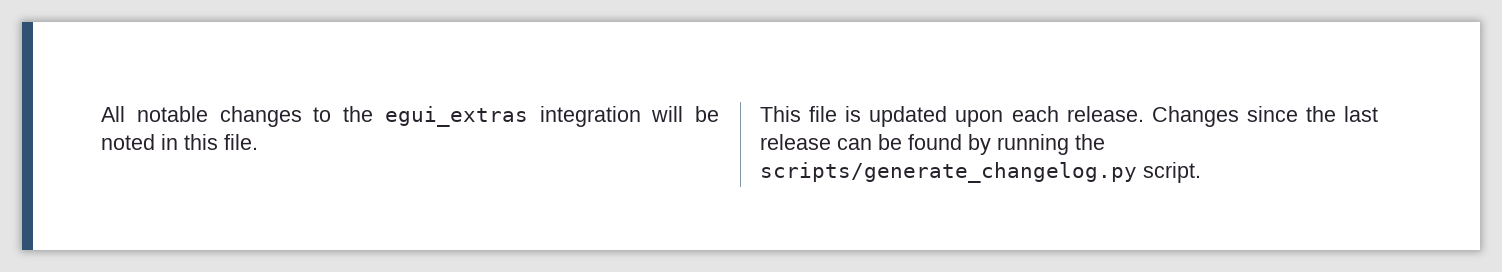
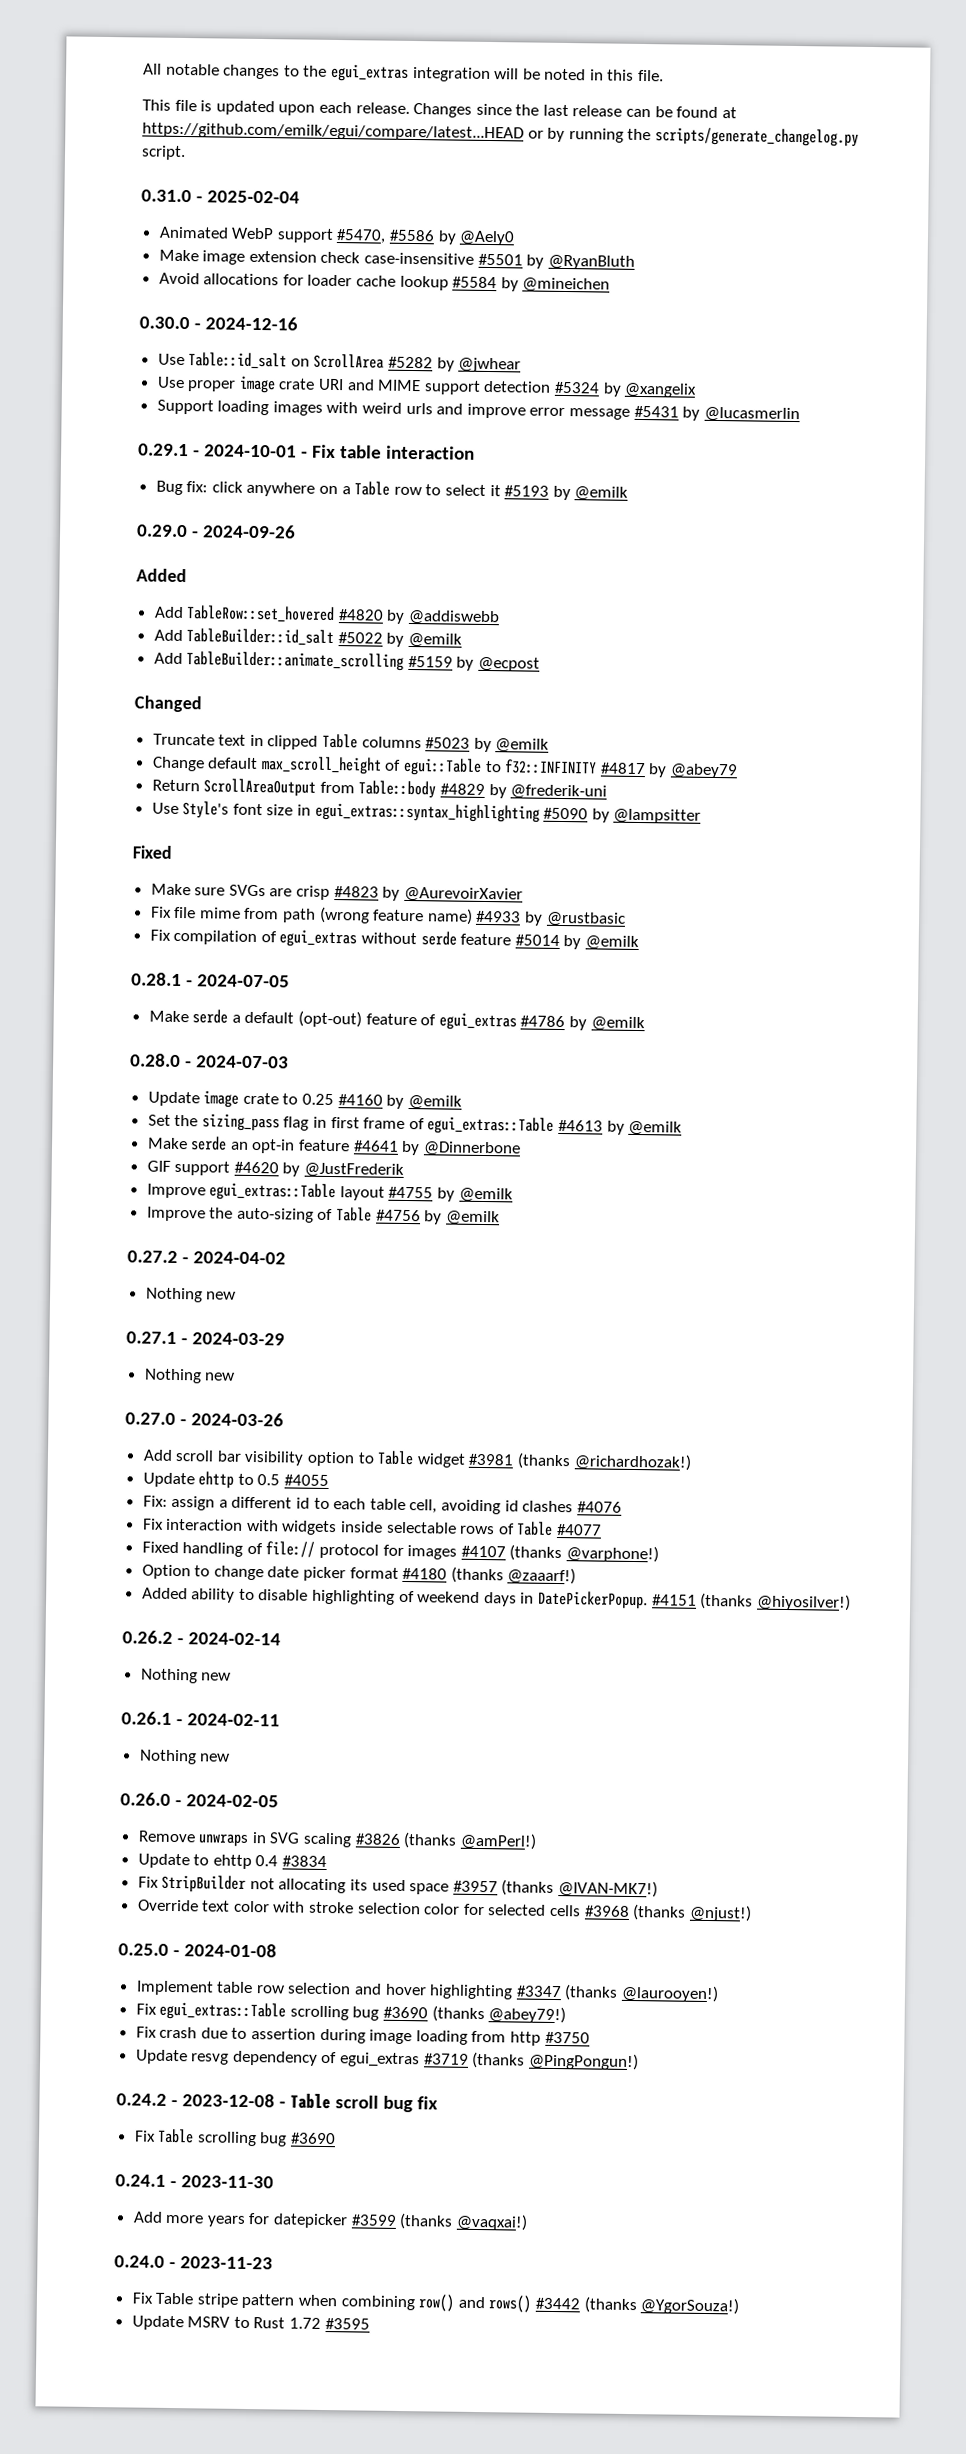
- Changes since the last release can be found by running the scripts/generate_changelog.py script.
+ Changes since the last release can be found at https://github.com/emilk/egui/compare/latest...HEAD or by running the scripts/generate_changelog.py script.
+ 0.31.0 - 2025-02-04
+ Animated WebP support #5470, #5586 by @Aely0
+ Make image extension check case-insensitive #5501 by @RyanBluth
+ Avoid allocations for loader cache lookup #5584 by @mineichen
+ 0.30.0 - 2024-12-16
+ Use Table::id_salt on ScrollArea #5282 by @jwhear
+ Use proper image crate URI and MIME support detection #5324 by @xangelix
+ Support loading images with weird urls and improve error message #5431 by @lucasmerlin
+ 0.29.1 - 2024-10-01 - Fix table interaction
+ Bug fix: click anywhere on a Table row to select it #5193 by @emilk
+ 0.29.0 - 2024-09-26
+ Added
+ Add TableRow::set_hovered #4820 by @addiswebb
+ Add TableBuilder::id_salt #5022 by @emilk
+ Add TableBuilder::animate_scrolling #5159 by @ecpost
+ Changed
+ Truncate text in clipped Table columns #5023 by @emilk
+ Change default max_scroll_height of egui::Table to f32::INFINITY #4817 by @abey79
+ Return ScrollAreaOutput from Table::body #4829 by @frederik-uni
+ Use Style's font size in egui_extras::syntax_highlighting #5090 by @lampsitter
+ Fixed
+ Make sure SVGs are crisp #4823 by @AurevoirXavier
+ Fix file mime from path (wrong feature name) #4933 by @rustbasic
+ Fix compilation of egui_extras without serde feature #5014 by @emilk
+ 0.28.1 - 2024-07-05
+ Make serde a default (opt-out) feature of egui_extras #4786 by @emilk
+ 0.28.0 - 2024-07-03
+ Update image crate to 0.25 #4160 by @emilk
+ Set the sizing_pass flag in first frame of egui_extras::Table #4613 by @emilk
+ Make serde an opt-in feature #4641 by @Dinnerbone
+ GIF support #4620 by @JustFrederik
+ Improve egui_extras::Table layout #4755 by @emilk
+ Improve the auto-sizing of Table #4756 by @emilk
+ 0.27.2 - 2024-04-02
+ Nothing new
+ 0.27.1 - 2024-03-29
+ Nothing new
+ 0.27.0 - 2024-03-26
+ Add scroll bar visibility option to Table widget #3981 (thanks @richardhozak!)
+ Update ehttp to 0.5 #4055
+ Fix: assign a different id to each table cell, avoiding id clashes #4076
+ Fix interaction with widgets inside selectable rows of Table #4077
+ Fixed handling of file:// protocol for images #4107 (thanks @varphone!)
+ Option to change date picker format #4180 (thanks @zaaarf!)
+ Added ability to disable highlighting of weekend days in DatePickerPopup. #4151 (thanks @hiyosilver!)
+ 0.26.2 - 2024-02-14
+ Nothing new
+ 0.26.1 - 2024-02-11
+ Nothing new
+ 0.26.0 - 2024-02-05
+ Remove unwraps in SVG scaling #3826 (thanks @amPerl!)
+ Update to ehttp 0.4 #3834
+ Fix StripBuilder not allocating its used space #3957 (thanks @IVAN-MK7!)
+ Override text color with stroke selection color for selected cells #3968 (thanks @njust!)
+ 0.25.0 - 2024-01-08
+ Implement table row selection and hover highlighting #3347 (thanks @laurooyen!)
+ Fix egui_extras::Table scrolling bug #3690 (thanks @abey79!)
+ Fix crash due to assertion during image loading from http #3750
+ Update resvg dependency of egui_extras #3719 (thanks @PingPongun!)
+ 0.24.2 - 2023-12-08 - Table scroll bug fix
+ Fix Table scrolling bug #3690
+ 0.24.1 - 2023-11-30
+ Add more years for datepicker #3599 (thanks @vaqxai!)
+ 0.24.0 - 2023-11-23
+ Fix Table stripe pattern when combining row() and rows() #3442 (thanks @YgorSouza!)
+ Update MSRV to Rust 1.72 #3595

